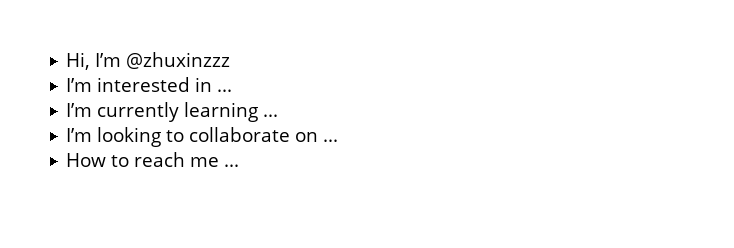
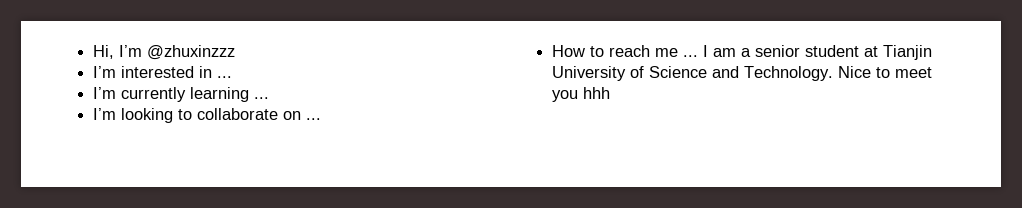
+ I am a senior student at Tianjin University of Science and Technology. Nice to meet you hhh

